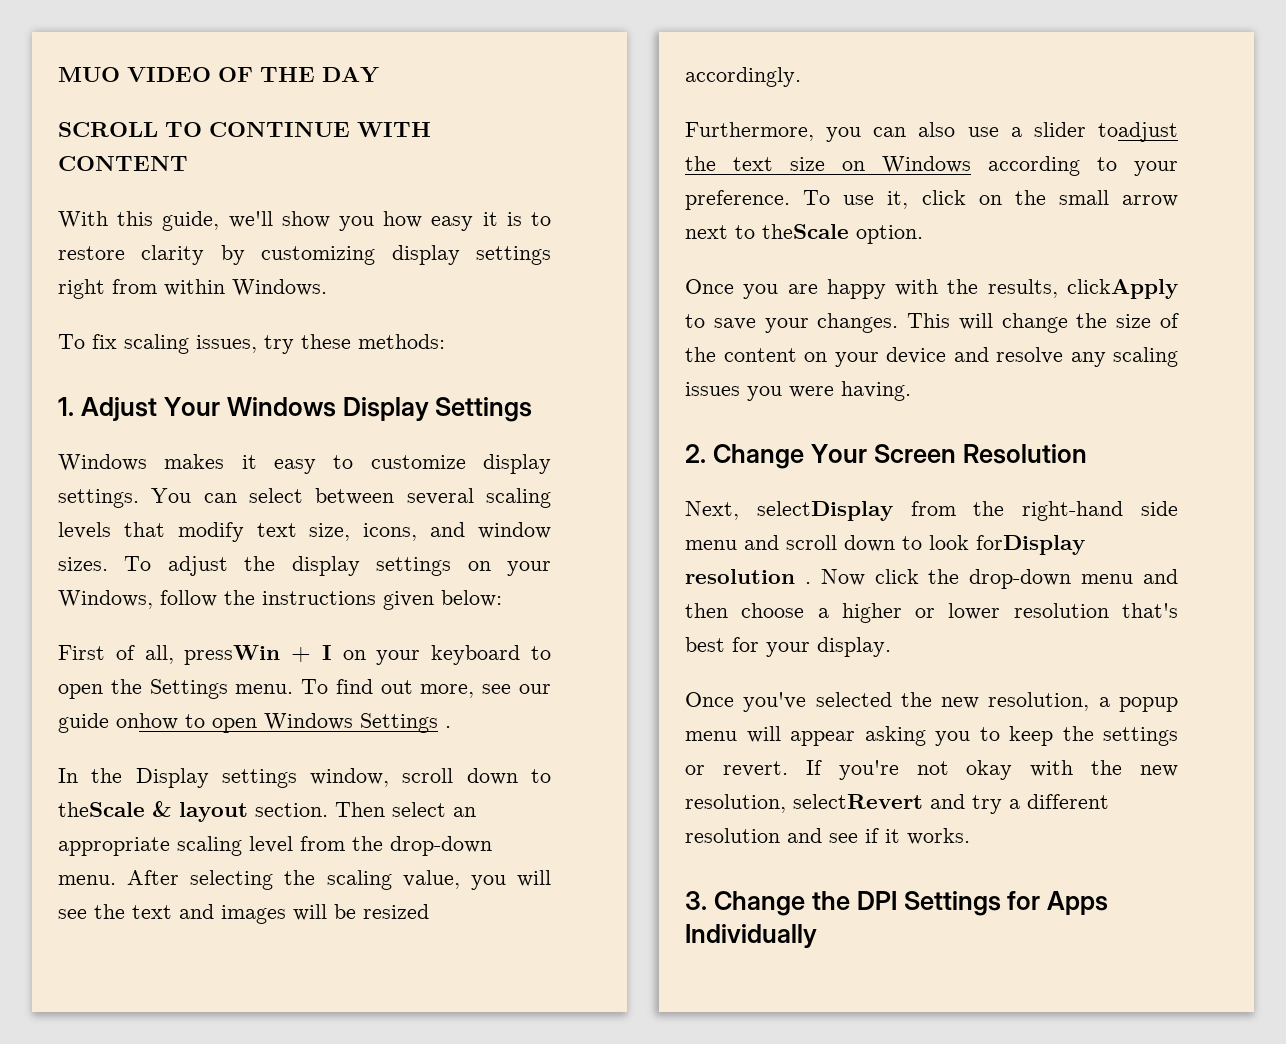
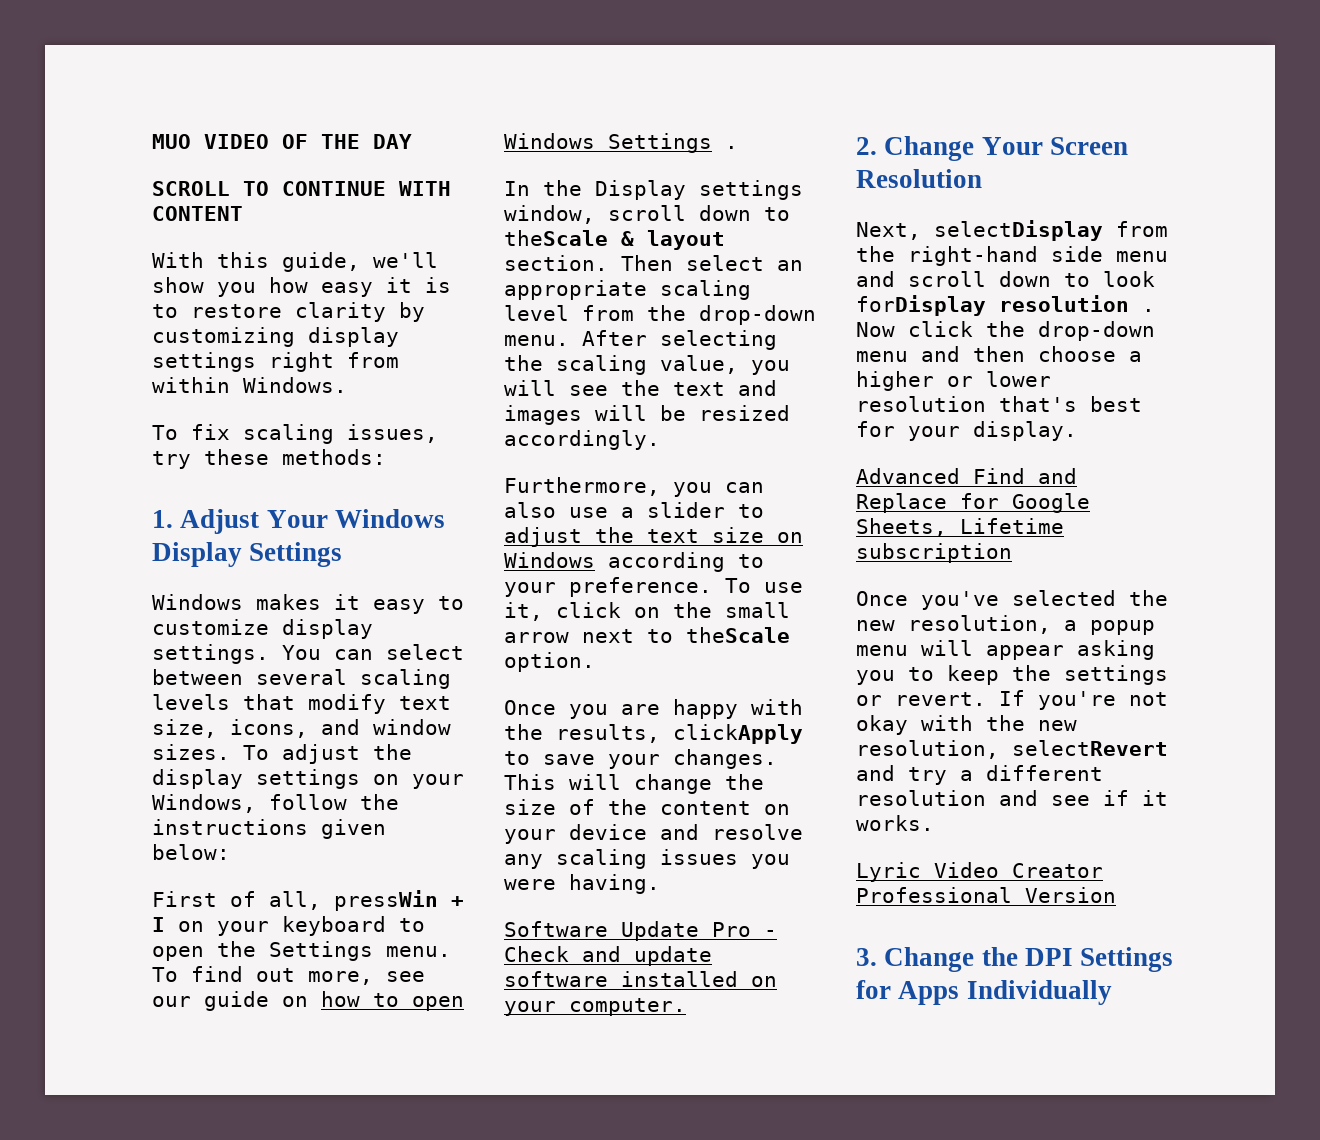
- To find out more, see our guide onhow to open Windows Settings .
+ To find out more, see our guide on how to open Windows Settings .
- Furthermore, you can also use a slider toadjust the text size on Windows according to your preference.
+ Furthermore, you can also use a slider to adjust the text size on Windows according to your preference.
+ Software Update Pro - Check and update software installed on your computer.
+ Advanced Find and Replace for Google Sheets, Lifetime subscription
+ Lyric Video Creator Professional Version

